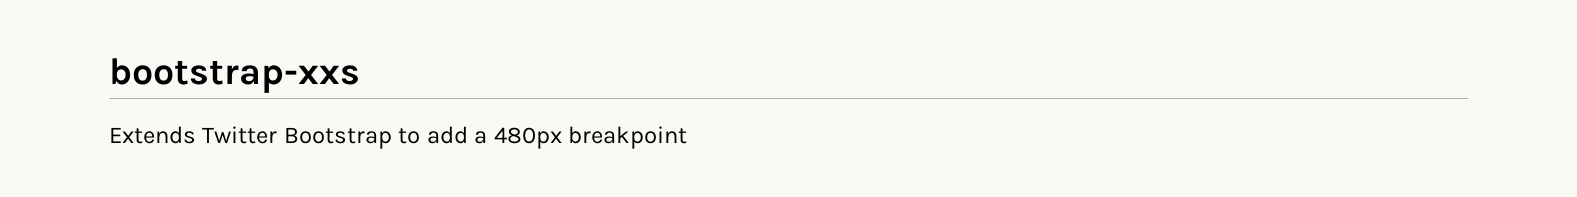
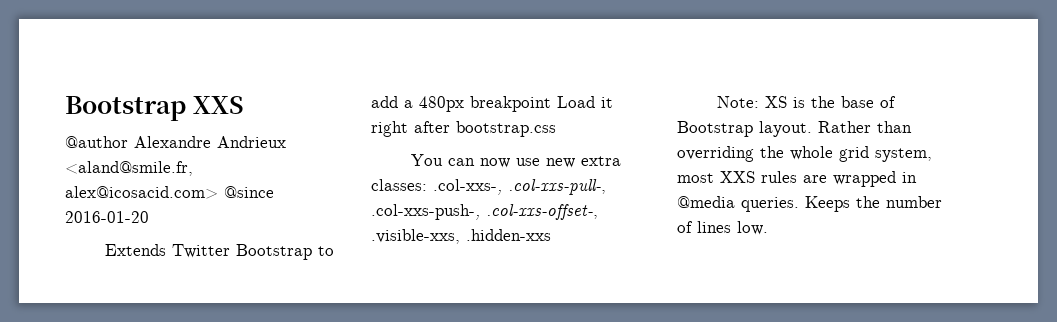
- bootstrap-xxs
+ Bootstrap XXS
+ @author Alexandre Andrieux <aland@smile.fr, alex@icosacid.com> @since 2016-01-20
- Extends Twitter Bootstrap to add a 480px breakpoint
+ Extends Twitter Bootstrap to add a 480px breakpoint Load it right after bootstrap.css
+ You can now use new extra classes: .col-xxs-, .col-xxs-pull-, .col-xxs-push-, .col-xxs-offset-, .visible-xxs, .hidden-xxs
+ Note: XS is the base of Bootstrap layout. Rather than overriding the whole grid system, most XXS rules are wrapped in @media queries. Keeps the number of lines low.

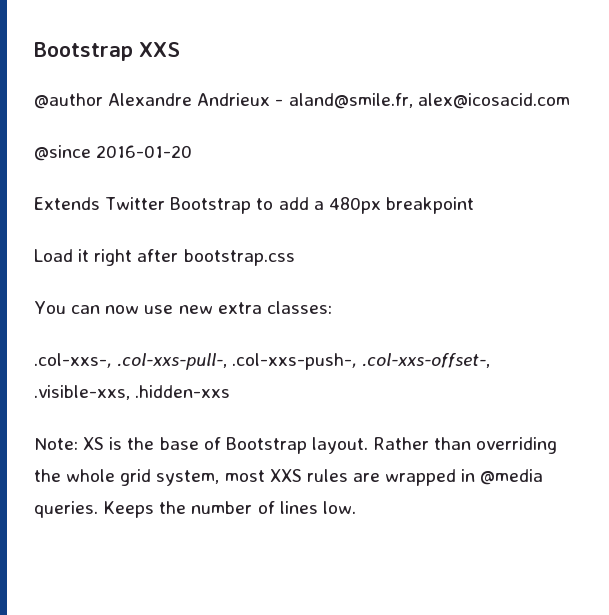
- @author Alexandre Andrieux <aland@smile.fr, alex@icosacid.com> @since 2016-01-20
+ @author Alexandre Andrieux - aland@smile.fr, alex@icosacid.com
+ @since 2016-01-20
- Extends Twitter Bootstrap to add a 480px breakpoint Load it right after bootstrap.css
+ Extends Twitter Bootstrap to add a 480px breakpoint
+ Load it right after bootstrap.css
- You can now use new extra classes: .col-xxs-, .col-xxs-pull-, .col-xxs-push-, .col-xxs-offset-, .visible-xxs, .hidden-xxs
+ You can now use new extra classes:
+ .col-xxs-, .col-xxs-pull-, .col-xxs-push-, .col-xxs-offset-, .visible-xxs, .hidden-xxs

